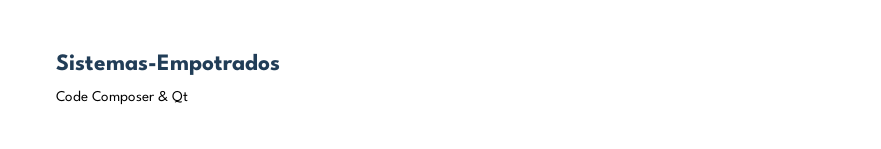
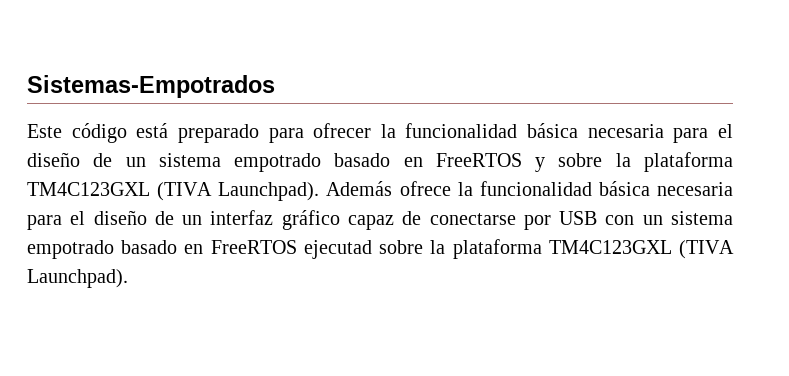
- Code Composer & Qt
+ Este código está preparado para ofrecer la funcionalidad básica necesaria para el diseño de un sistema empotrado basado en FreeRTOS y sobre la plataforma TM4C123GXL (TIVA Launchpad). Además ofrece la funcionalidad básica necesaria para el diseño de un interfaz gráfico capaz de conectarse por USB con un sistema empotrado basado en FreeRTOS ejecutad sobre la plataforma TM4C123GXL (TIVA Launchpad).

